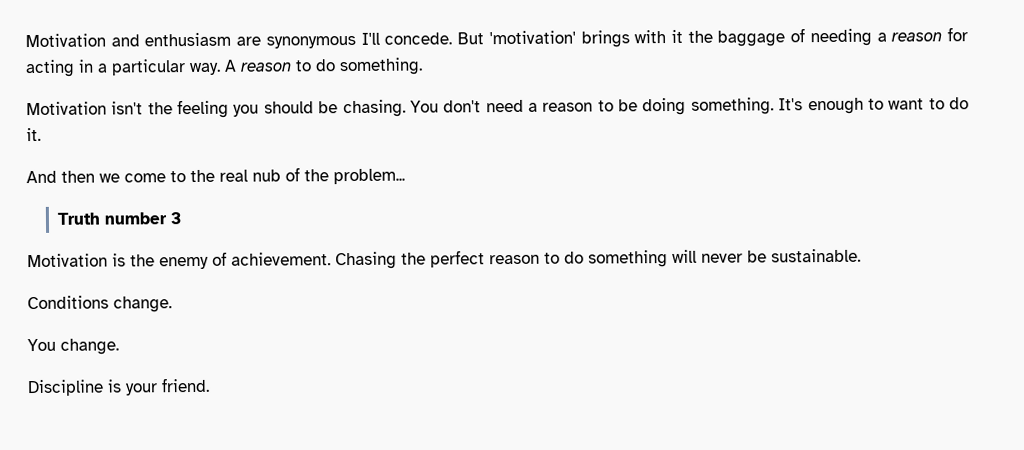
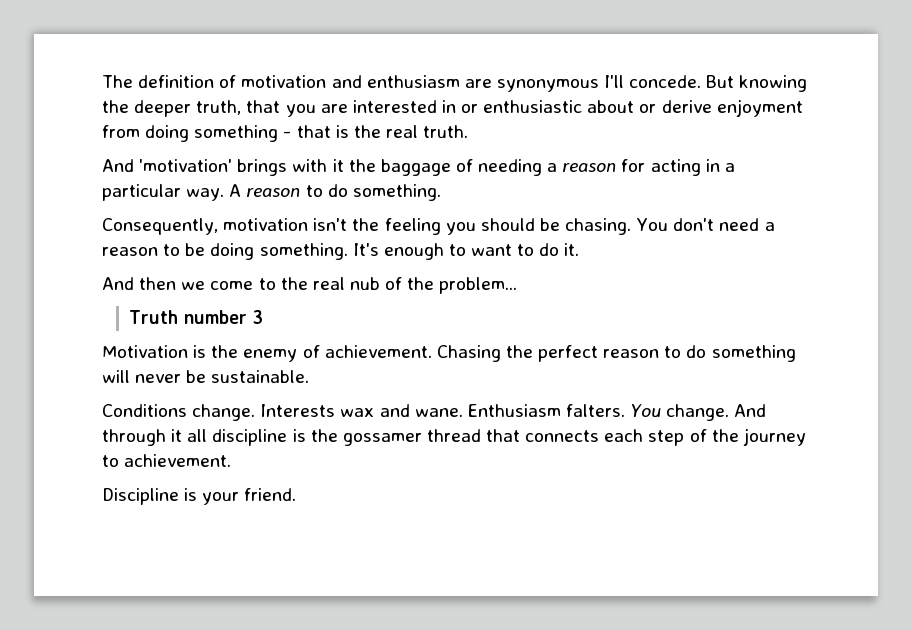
- Motivation and enthusiasm are synonymous I'll concede.
+ The definition of motivation and enthusiasm are synonymous I'll concede.
- But 'motivation' brings with it the baggage of needing a reason for acting in a particular way.
+ But knowing the deeper truth, that you are interested in or enthusiastic about or derive enjoyment from doing something - that is the real truth.
+ And 'motivation' brings with it the baggage of needing a reason for acting in a particular way.
- Motivation isn't the feeling you should be chasing.
+ Consequently, motivation isn't the feeling you should be chasing.
- Conditions change.
- You change.
+ Conditions change. Interests wax and wane. Enthusiasm falters. You change. And through it all discipline is the gossamer thread that connects each step of the journey to achievement.

